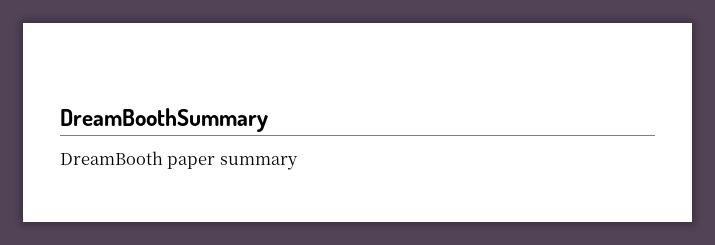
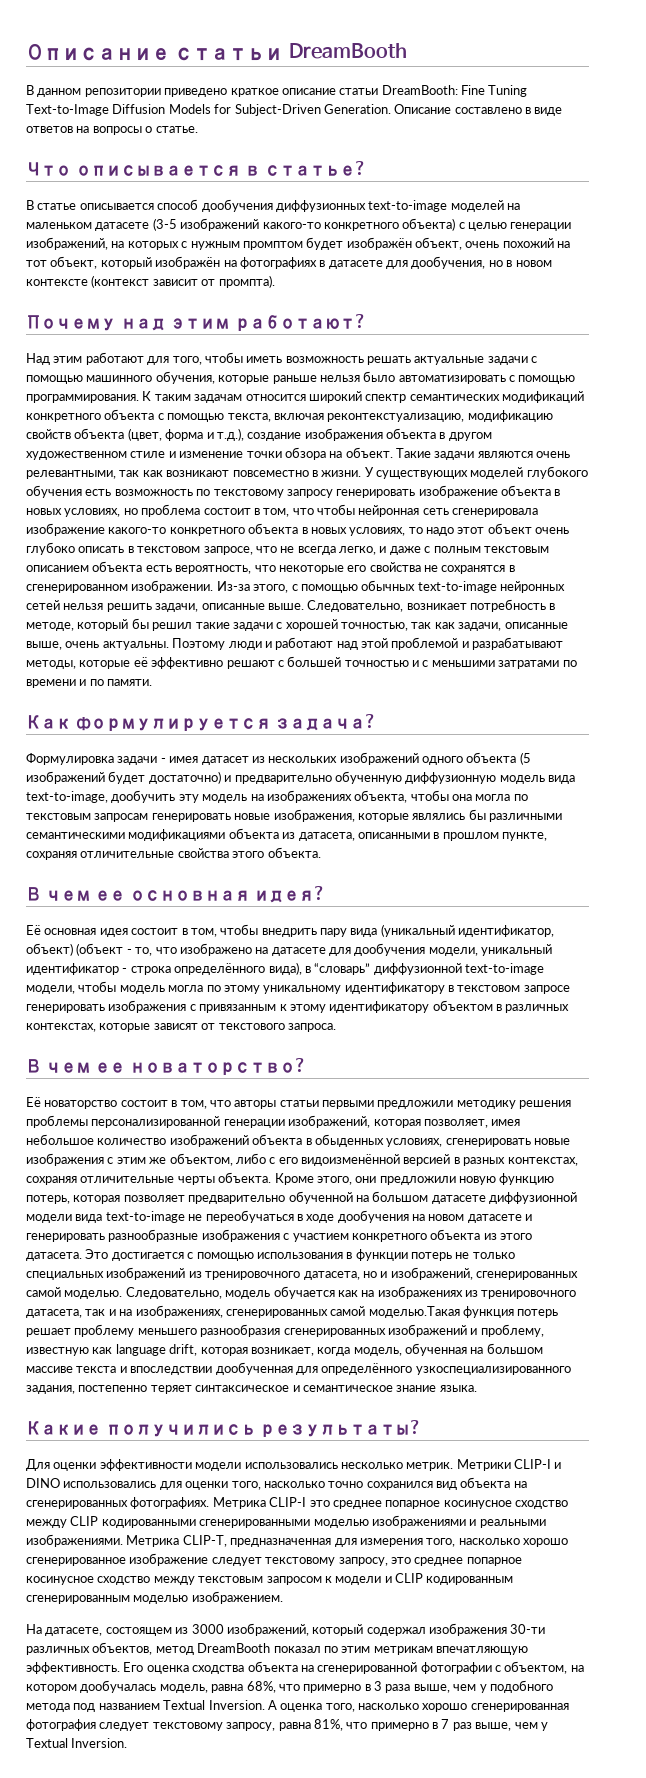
- DreamBoothSummary
- DreamBooth paper summary
+ Описание статьи DreamBooth
+ В данном репозитории приведено краткое описание статьи DreamBooth: Fine Tuning Text-to-Image Diffusion Models for Subject-Driven Generation. Описание составлено в виде ответов на вопросы о статье.
+ Что описывается в статье?
+ В статье описывается способ дообучения диффузионных text-to-image моделей на маленьком датасете (3-5 изображений какого-то конкретного объекта) с целью генерации изображений, на которых с нужным промптом будет изображён объект, очень похожий на тот объект, который изображён на фотографиях в датасете для дообучения, но в новом контексте (контекст зависит от промпта).
+ Почему над этим работают?
+ Над этим работают для того, чтобы иметь возможность решать актуальные задачи с помощью машинного обучения, которые раньше нельзя было автоматизировать с помощью программирования. К таким задачам относится широкий спектр семантических модификаций конкретного объекта с помощью текста, включая реконтекстуализацию, модификацию свойств объекта (цвет, форма и т.д.), создание изображения объекта в другом художественном стиле и изменение точки обзора на объект. Такие задачи являются очень релевантными, так как возникают повсеместно в жизни. У существующих моделей глубокого обучения есть возможность по текстовому запросу генерировать изображение объекта в новых условиях, но проблема состоит в том, что чтобы нейронная сеть сгенерировала изображение какого-то конкретного объекта в новых условиях, то надо этот объект очень глубоко описать в текстовом запросе, что не всегда легко, и даже с полным текстовым описанием объекта есть вероятность, что некоторые его свойства не сохранятся в сгенерированном изображении. Из-за этого, с помощью обычных text-to-image нейронных сетей нельзя решить задачи, описанные выше. Следовательно, возникает потребность в методе, который бы решил такие задачи с хорошей точностью, так как задачи, описанные выше, очень актуальны. Поэтому люди и работают над этой проблемой и разрабатывают методы, которые её эффективно решают с большей точностью и с меньшими затратами по времени и по памяти.
+ Как формулируется задача?
+ Формулировка задачи - имея датасет из нескольких изображений одного объекта (5 изображений будет достаточно) и предварительно обученную диффузионную модель вида text-to-image, дообучить эту модель на изображениях объекта, чтобы она могла по текстовым запросам генерировать новые изображения, которые являлись бы различными семантическими модификациями объекта из датасета, описанными в прошлом пункте, сохраняя отличительные свойства этого объекта.
+ В чем ее основная идея?
+ Её основная идея состоит в том, чтобы внедрить пару вида (уникальный идентификатор, объект) (объект - то, что изображено на датасете для дообучения модели, уникальный идентификатор - строка определённого вида), в “словарь” диффузионной text-to-image модели, чтобы модель могла по этому уникальному идентификатору в текстовом запросе генерировать изображения с привязанным к этому идентификатору объектом в различных контекстах, которые зависят от текстового запроса.
+ В чем ее новаторство?
+ Её новаторство состоит в том, что авторы статьи первыми предложили методику решения проблемы персонализированной генерации изображений, которая позволяет, имея небольшое количество изображений объекта в обыденных условиях, сгенерировать новые изображения с этим же объектом, либо с его видоизменённой версией в разных контекстах, сохраняя отличительные черты объекта. Кроме этого, они предложили новую функцию потерь, которая позволяет предварительно обученной на большом датасете диффузионной модели вида text-to-image не переобучаться в ходе дообучения на новом датасете и генерировать разнообразные изображения с участием конкретного объекта из этого датасета. Это достигается с помощью использования в функции потерь не только специальных изображений из тренировочного датасета, но и изображений, сгенерированных самой моделью. Следовательно, модель обучается как на изображениях из тренировочного датасета, так и на изображениях, сгенерированных самой моделью.Такая функция потерь решает проблему меньшего разнообразия сгенерированных изображений и проблему, известную как language drift, которая возникает, когда модель, обученная на большом массиве текста и впоследствии дообученная для определённого узкоспециализированного задания, постепенно теряет синтаксическое и семантическое знание языка.
+ Какие получились результаты?
+ Для оценки эффективности модели использовались несколько метрик. Метрики CLIP-I и DINO использовались для оценки того, насколько точно сохранился вид объекта на сгенерированных фотографиях. Метрика CLIP-I это среднее попарное косинусное сходство между CLIP кодированными сгенерированными моделью изображениями и реальными изображениями. Метрика CLIP-T, предназначенная для измерения того, насколько хорошо сгенерированное изображение следует текстовому запросу, это среднее попарное косинусное сходство между текстовым запросом к модели и CLIP кодированным сгенерированным моделью изображением.
+ На датасете, состоящем из 3000 изображений, который содержал изображения 30-ти различных объектов, метод DreamBooth показал по этим метрикам впечатляющую эффективность. Его оценка сходства объекта на сгенерированной фотографии с объектом, на котором дообучалась модель, равна 68%, что примерно в 3 раза выше, чем у подобного метода под названием Textual Inversion. А оценка того, насколько хорошо сгенерированная фотография следует текстовому запросу, равна 81%, что примерно в 7 раз выше, чем у Textual Inversion.

